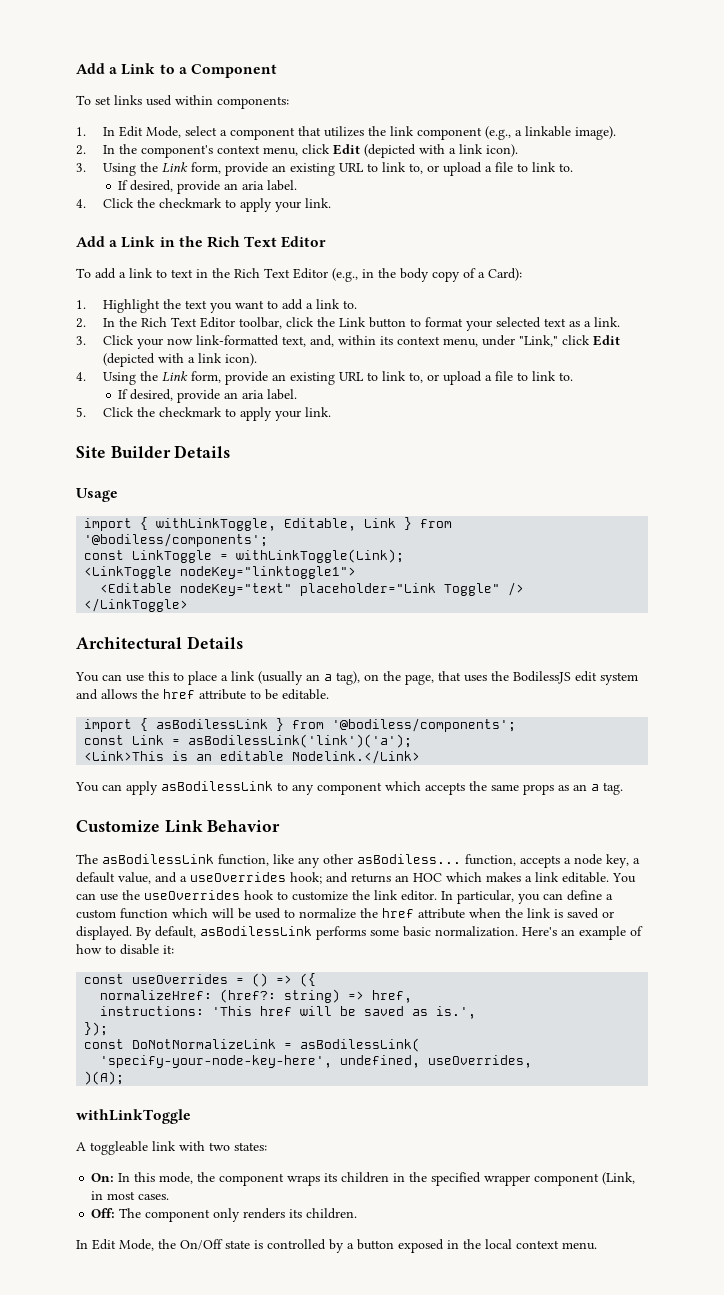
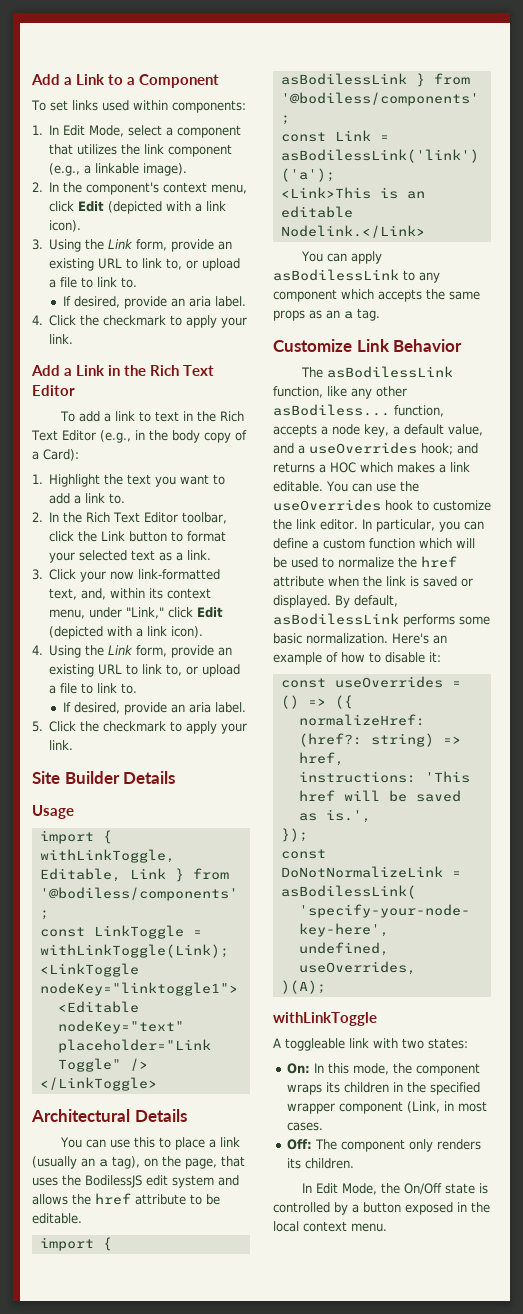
- The asBodilessLink function, like any other asBodiless... function, accepts a node key, a default value, and a useOverrides hook; and returns an HOC which makes a link editable.
+ The asBodilessLink function, like any other asBodiless... function, accepts a node key, a default value, and a useOverrides hook; and returns a HOC which makes a link editable.

